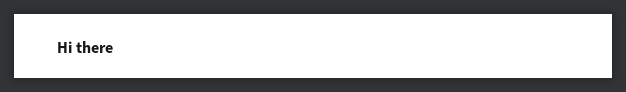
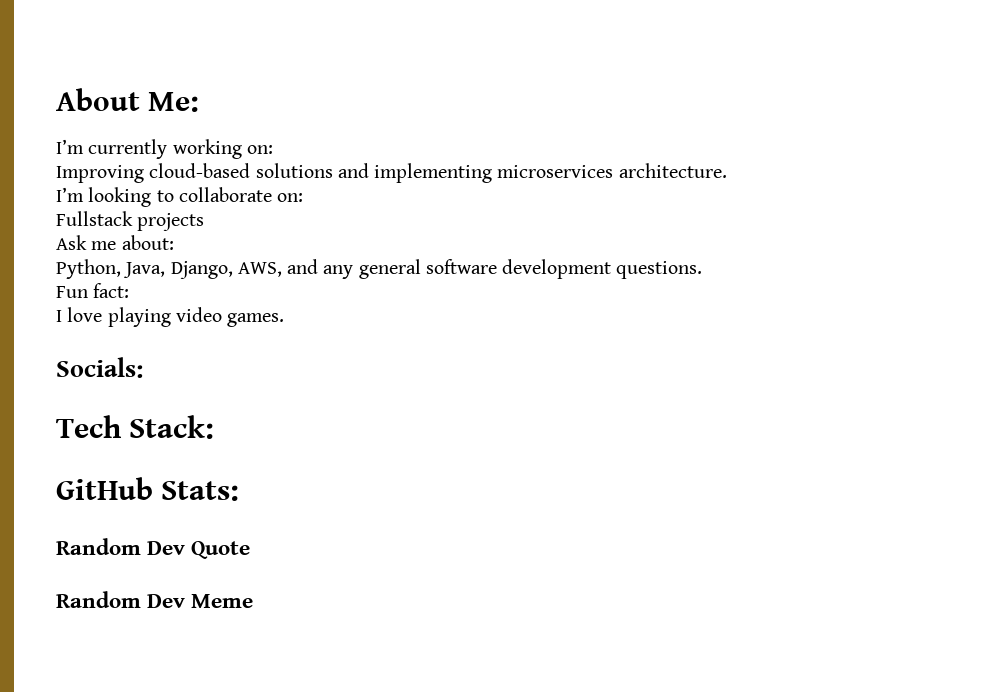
- Hi there
+ About Me:
+ I’m currently working on:
+ Improving cloud-based solutions and implementing microservices architecture.
+ I’m looking to collaborate on:
+ Fullstack projects
+ Ask me about:
+ Python, Java, Django, AWS, and any general software development questions.
+ Fun fact:
+ I love playing video games.
+ Socials:
+ Tech Stack:
+ GitHub Stats:
+ Random Dev Quote
+ Random Dev Meme

